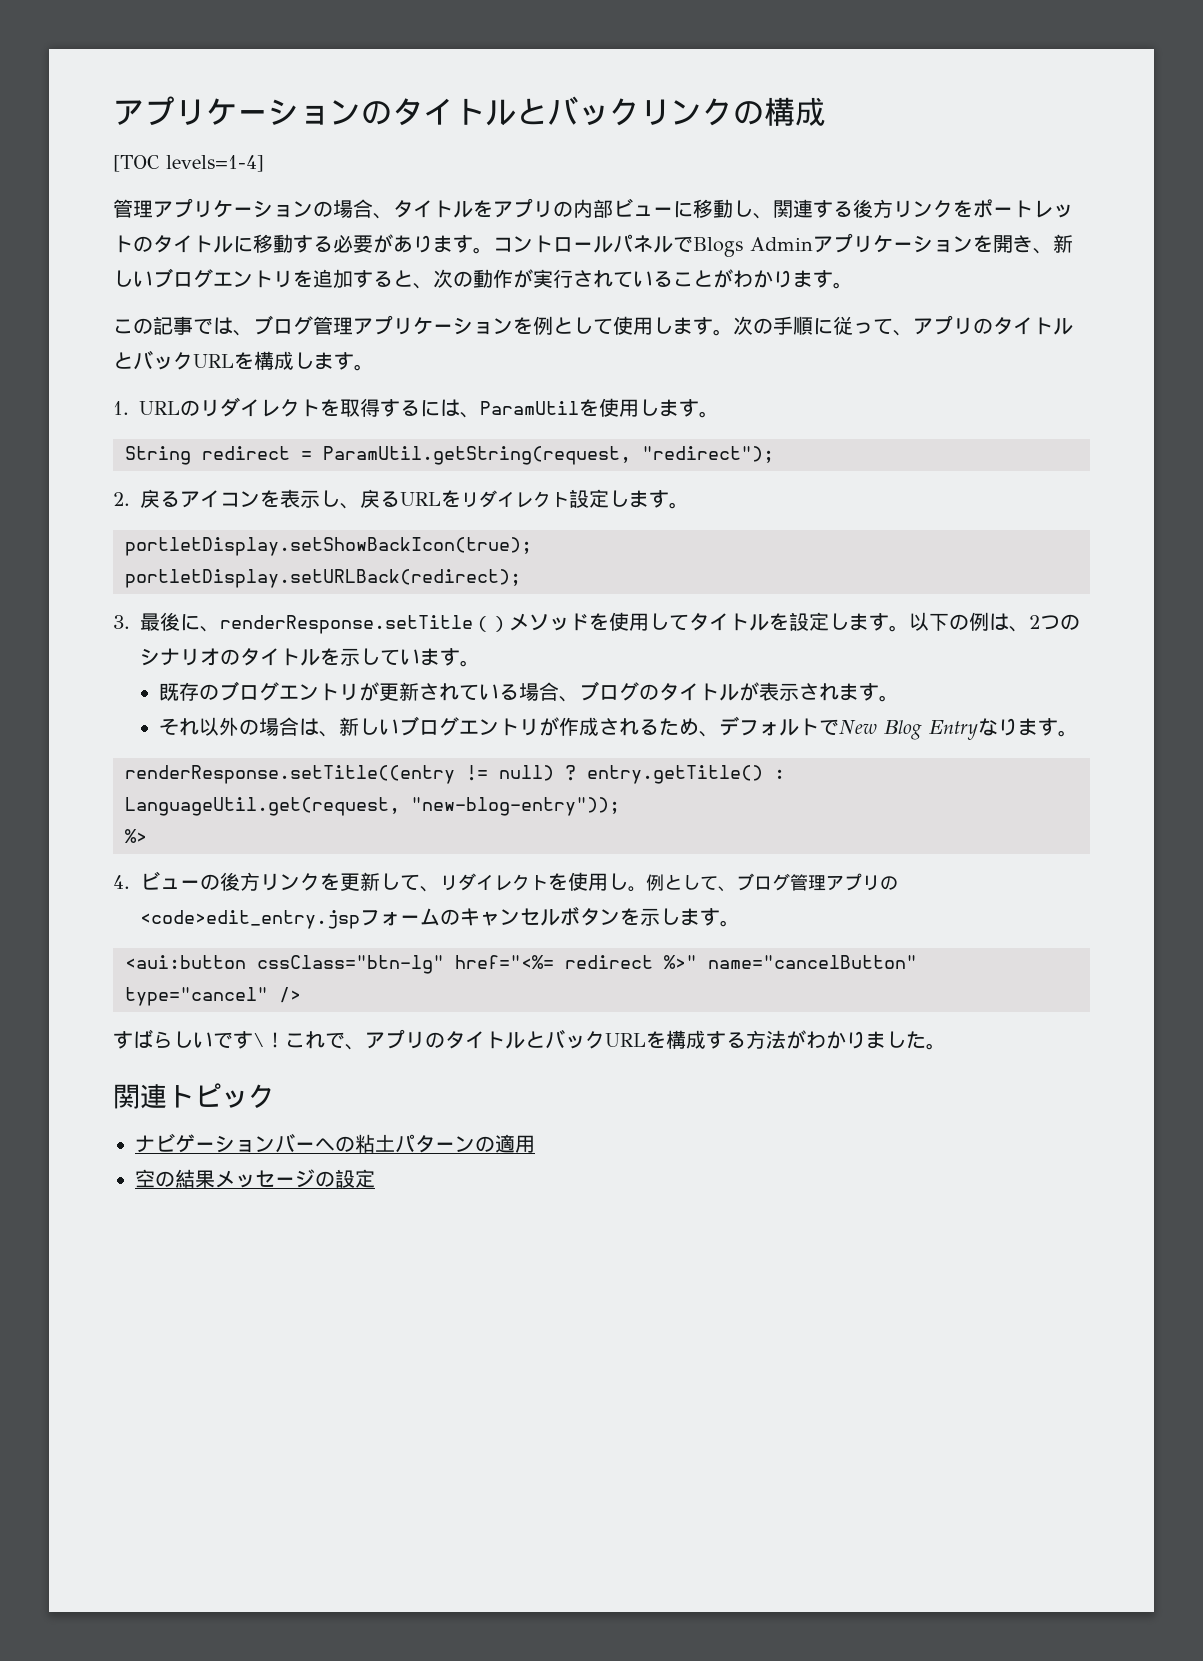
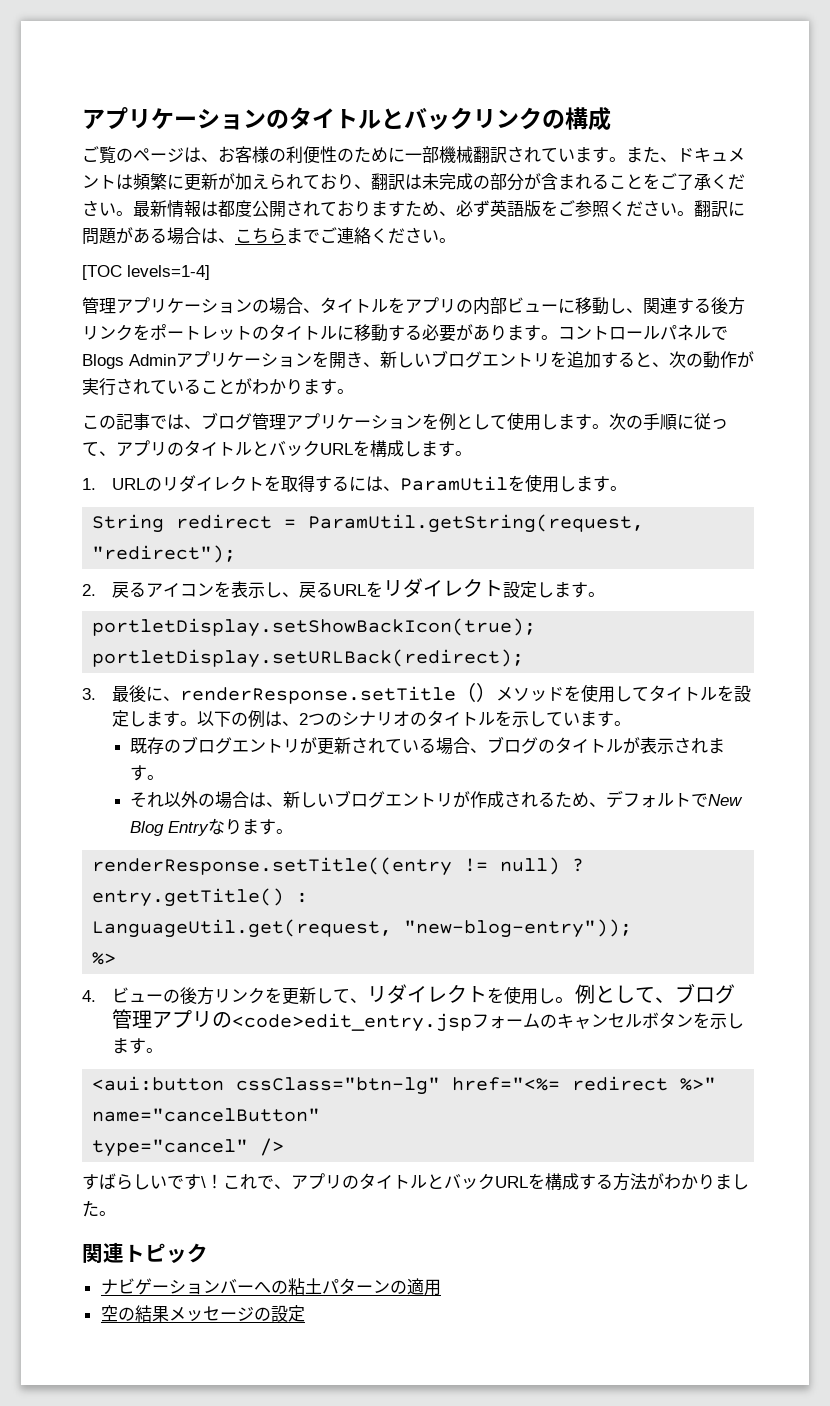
+ ご覧のページは、お客様の利便性のために一部機械翻訳されています。また、ドキュメントは頻繁に更新が加えられており、翻訳は未完成の部分が含まれることをご了承ください。最新情報は都度公開されておりますため、必ず英語版をご参照ください。翻訳に問題がある場合は、こちらまでご連絡ください。

